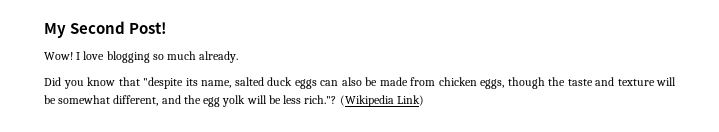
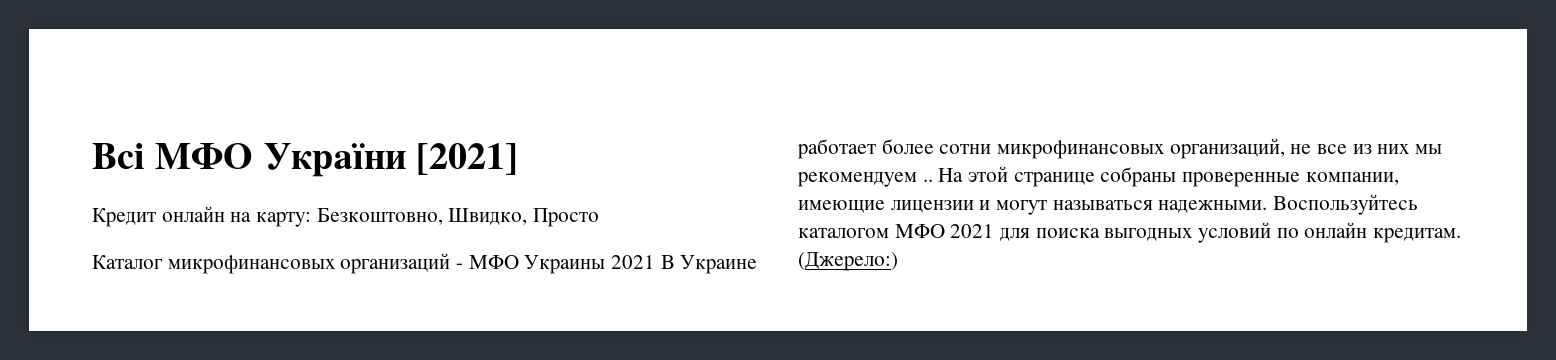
- My Second Post!
- Wow! I love blogging so much already.
- Did you know that "despite its name, salted duck eggs can also be made from chicken eggs, though the taste and texture will be somewhat different, and the egg yolk will be less rich."? (Wikipedia Link)
+ Всі МФО України [2021]
+ Кредит онлайн на карту: Безкоштовно, Швидко, Просто
+ Каталог микрофинансовых организаций - МФО Украины 2021 В Украине работает более сотни микрофинансовых организаций, не все из них мы рекомендуем .. На этой странице собраны проверенные компании, имеющие лицензии и могут называться надежными. Воспользуйтесь каталогом МФО 2021 для поиска выгодных условий по онлайн кредитам. (Джерело:)

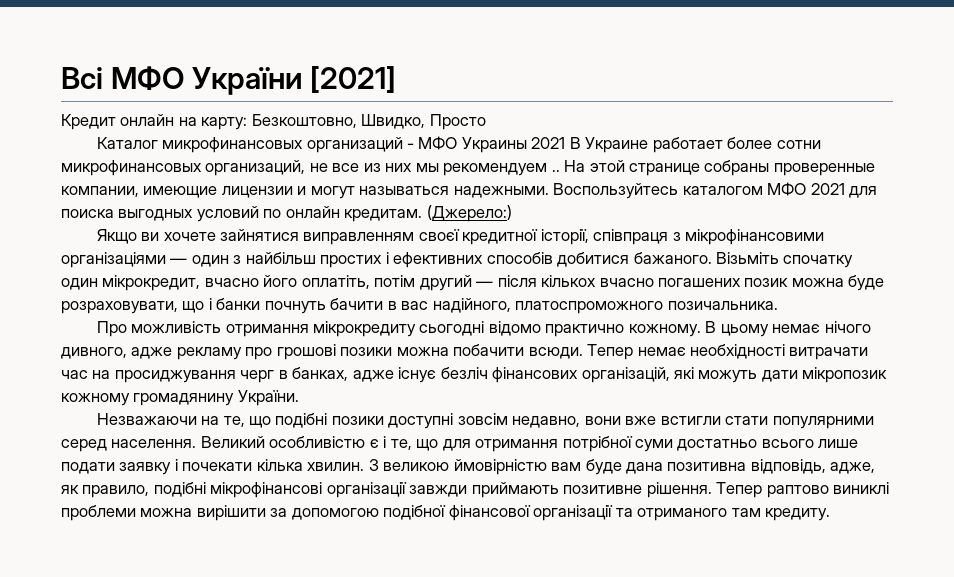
+ Якщо ви хочете зайнятися виправленням своєї кредитної історії, співпраця з мікрофінансовими організаціями — один з найбільш простих і ефективних способів добитися бажаного. Візьміть спочатку один мікрокредит, вчасно його оплатіть, потім другий — після кількох вчасно погашених позик можна буде розраховувати, що і банки почнуть бачити в вас надійного, платоспроможного позичальника.
+ Про можливість отримання мікрокредиту сьогодні відомо практично кожному. В цьому немає нічого дивного, адже рекламу про грошові позики можна побачити всюди. Тепер немає необхідності витрачати час на просиджування черг в банках, адже існує безліч фінансових організацій, які можуть дати мікропозик кожному громадянину України.
+ Незважаючи на те, що подібні позики доступні зовсім недавно, вони вже встигли стати популярними серед населення. Великий особливістю є і те, що для отримання потрібної суми достатньо всього лише подати заявку і почекати кілька хвилин. З великою ймовірністю вам буде дана позитивна відповідь, адже, як правило, подібні мікрофінансові організації завжди приймають позитивне рішення. Тепер раптово виниклі проблеми можна вирішити за допомогою подібної фінансової організації та отриманого там кредиту.

